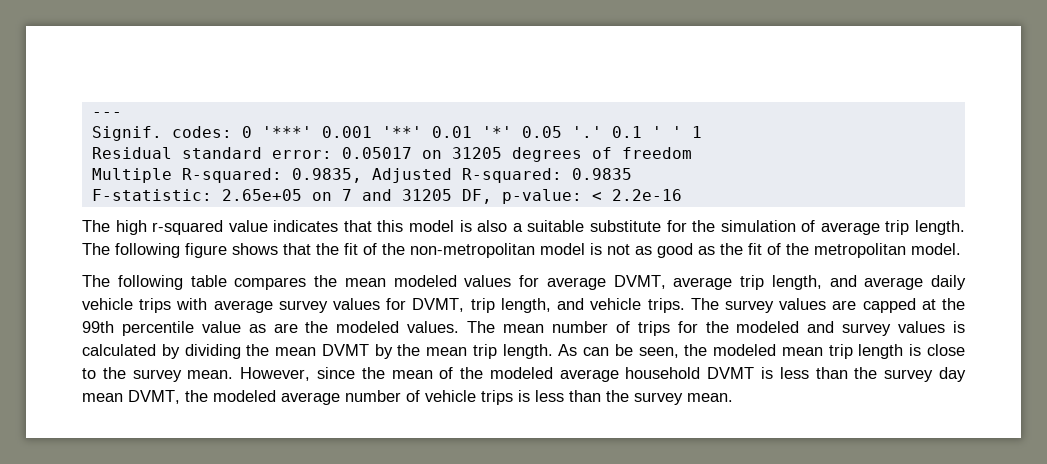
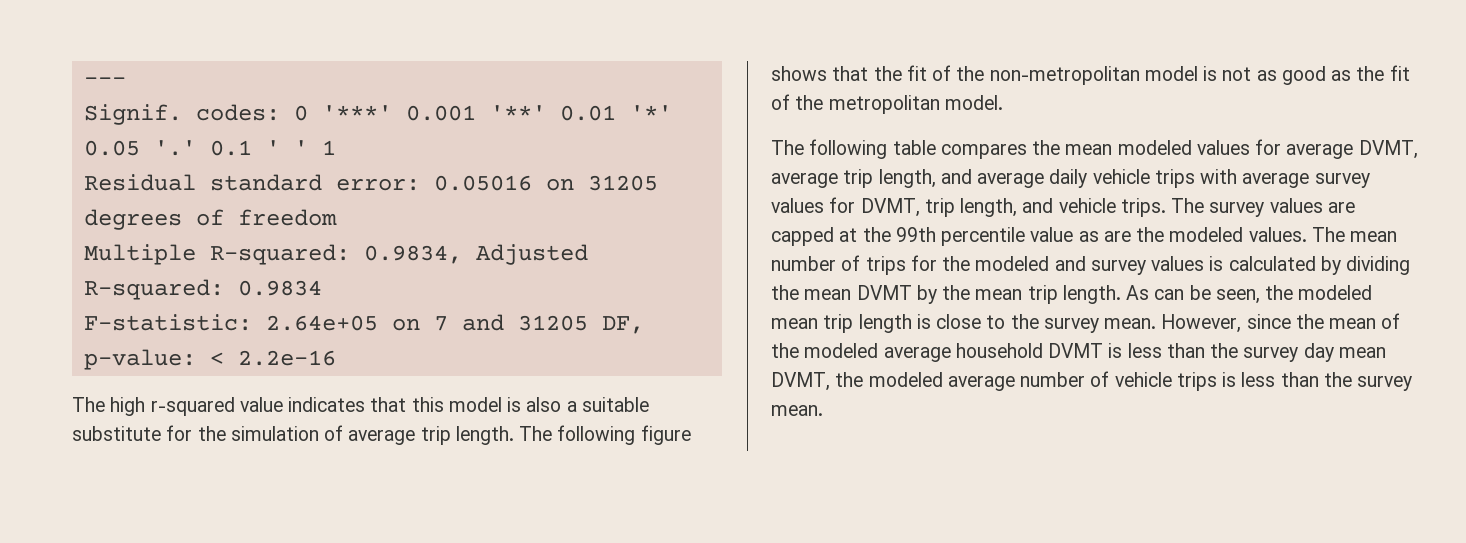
- Residual standard error: 0.05017 on 31205 degrees of freedom
+ Residual standard error: 0.05016 on 31205 degrees of freedom
- Multiple R-squared: 0.9835, Adjusted R-squared: 0.9835
+ Multiple R-squared: 0.9834, Adjusted R-squared: 0.9834
- F-statistic: 2.65e+05 on 7 and 31205 DF, p-value: < 2.2e-16
+ F-statistic: 2.64e+05 on 7 and 31205 DF, p-value: < 2.2e-16

